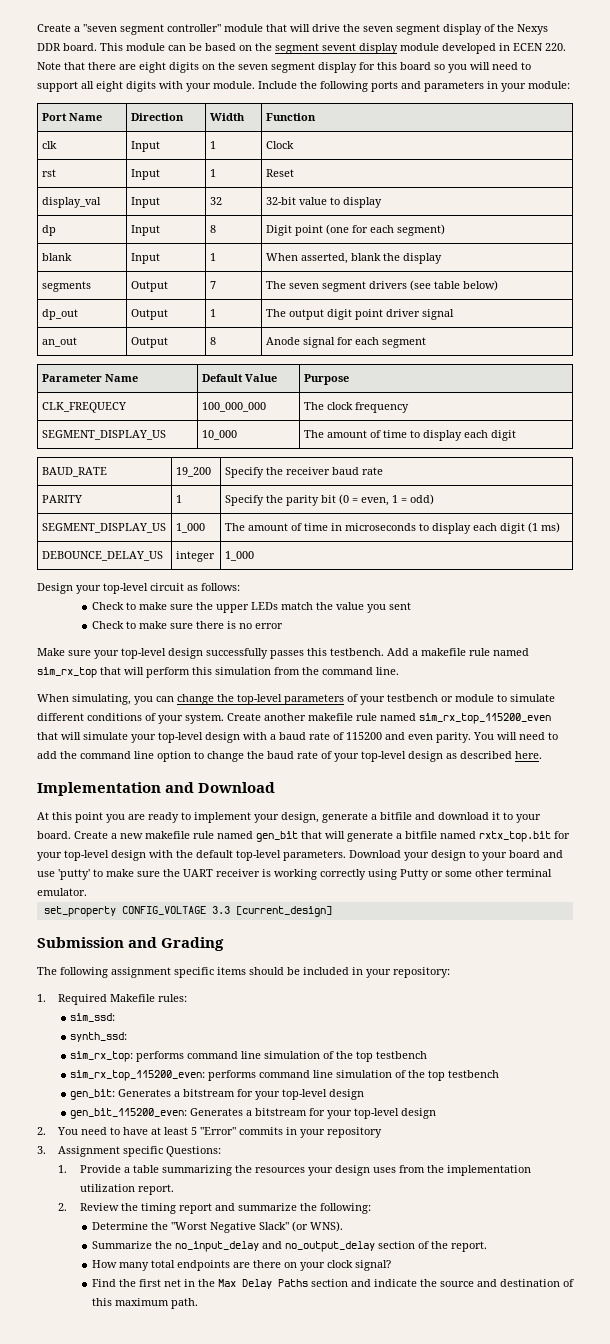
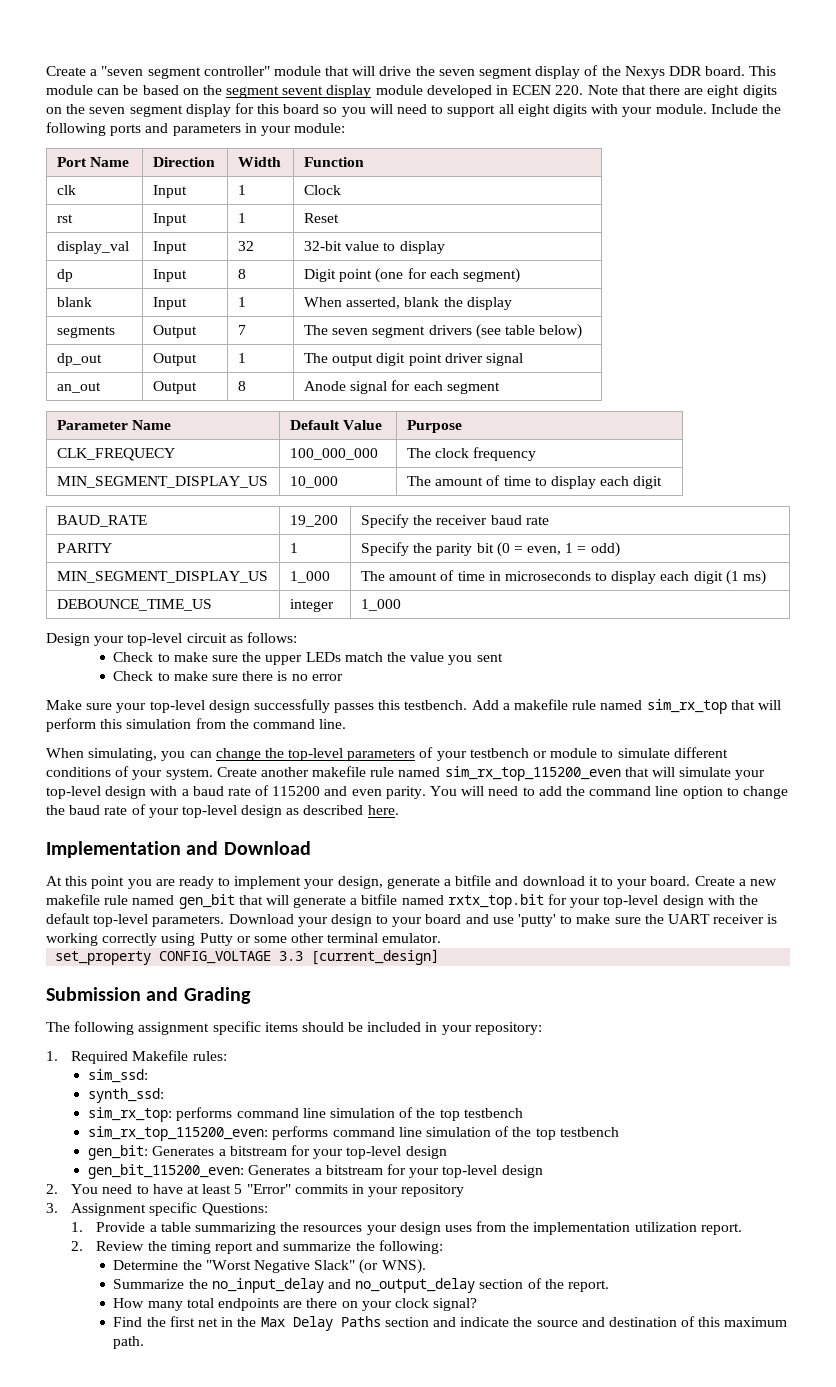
- SEGMENT_DISPLAY_US | 10_000 | The amount of time to display each digit
+ MIN_SEGMENT_DISPLAY_US | 10_000 | The amount of time to display each digit
- SEGMENT_DISPLAY_US | 1_000 | The amount of time in microseconds to display each digit (1 ms)
+ MIN_SEGMENT_DISPLAY_US | 1_000 | The amount of time in microseconds to display each digit (1 ms)
- DEBOUNCE_DELAY_US | integer | 1_000
+ DEBOUNCE_TIME_US | integer | 1_000

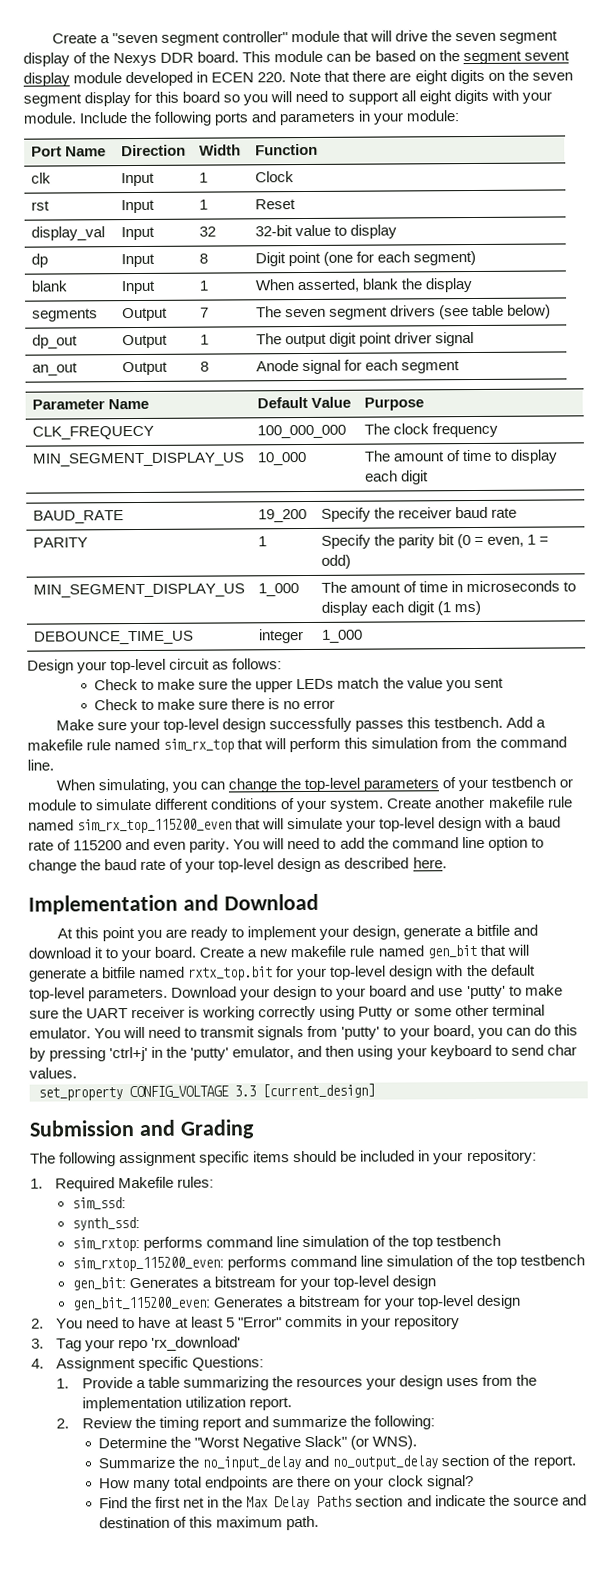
+ You will need to transmit signals from 'putty' to your board, you can do this by pressing 'ctrl+j' in the 'putty' emulator, and then using your keyboard to send char values.
- sim_rx_top: performs command line simulation of the top testbench
- sim_rx_top_115200_even: performs command line simulation of the top testbench
+ sim_rxtop: performs command line simulation of the top testbench
+ sim_rxtop_115200_even: performs command line simulation of the top testbench
- 3. Assignment specific Questions:
+ 3. Tag your repo 'rx_download'
+ 4. Assignment specific Questions:

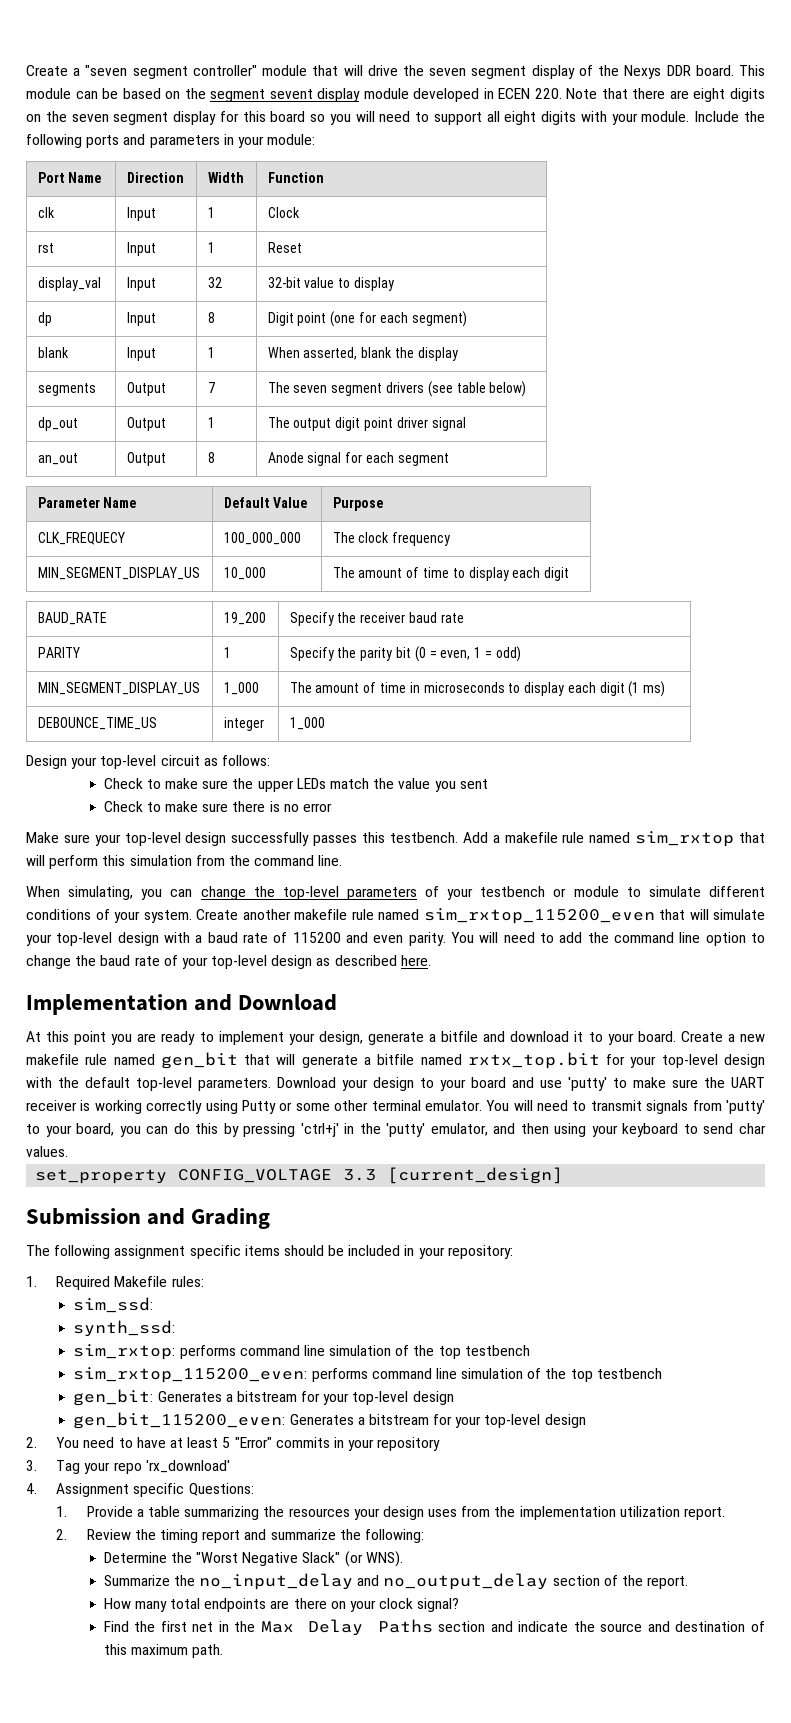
- Add a makefile rule named sim_rx_top that will perform this simulation from the command line.
+ Add a makefile rule named sim_rxtop that will perform this simulation from the command line.
- Create another makefile rule named sim_rx_top_115200_even that will simulate your top-level design with a baud rate of 115200 and even parity.
+ Create another makefile rule named sim_rxtop_115200_even that will simulate your top-level design with a baud rate of 115200 and even parity.

